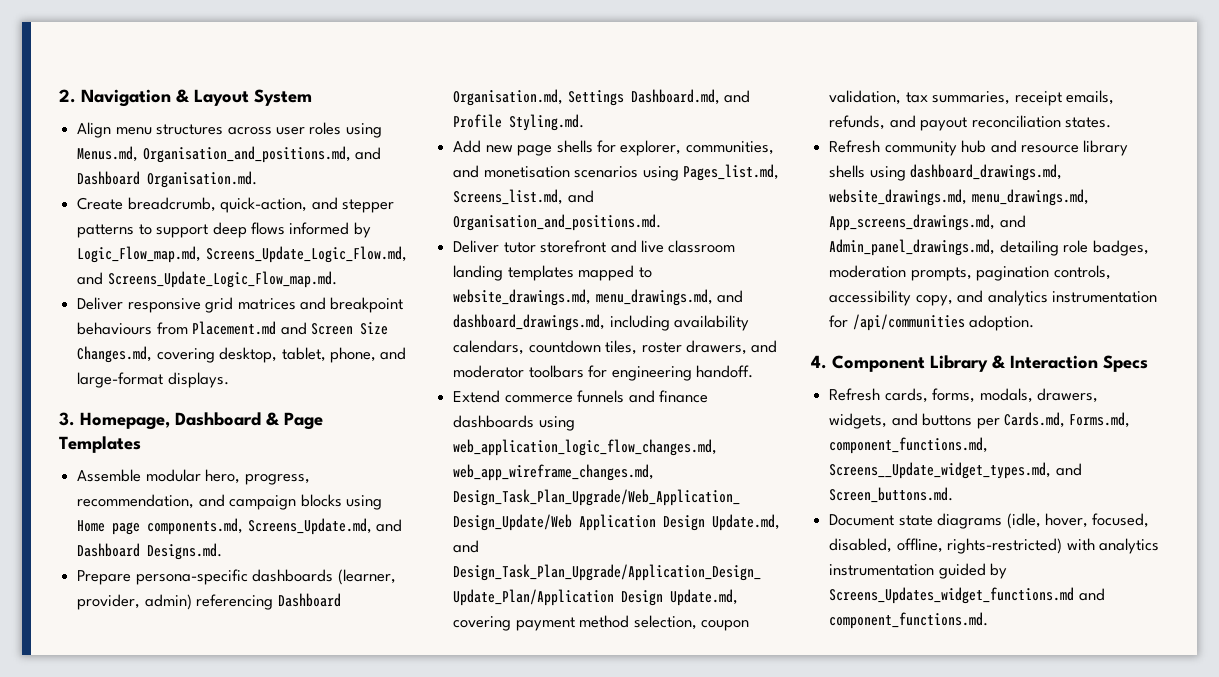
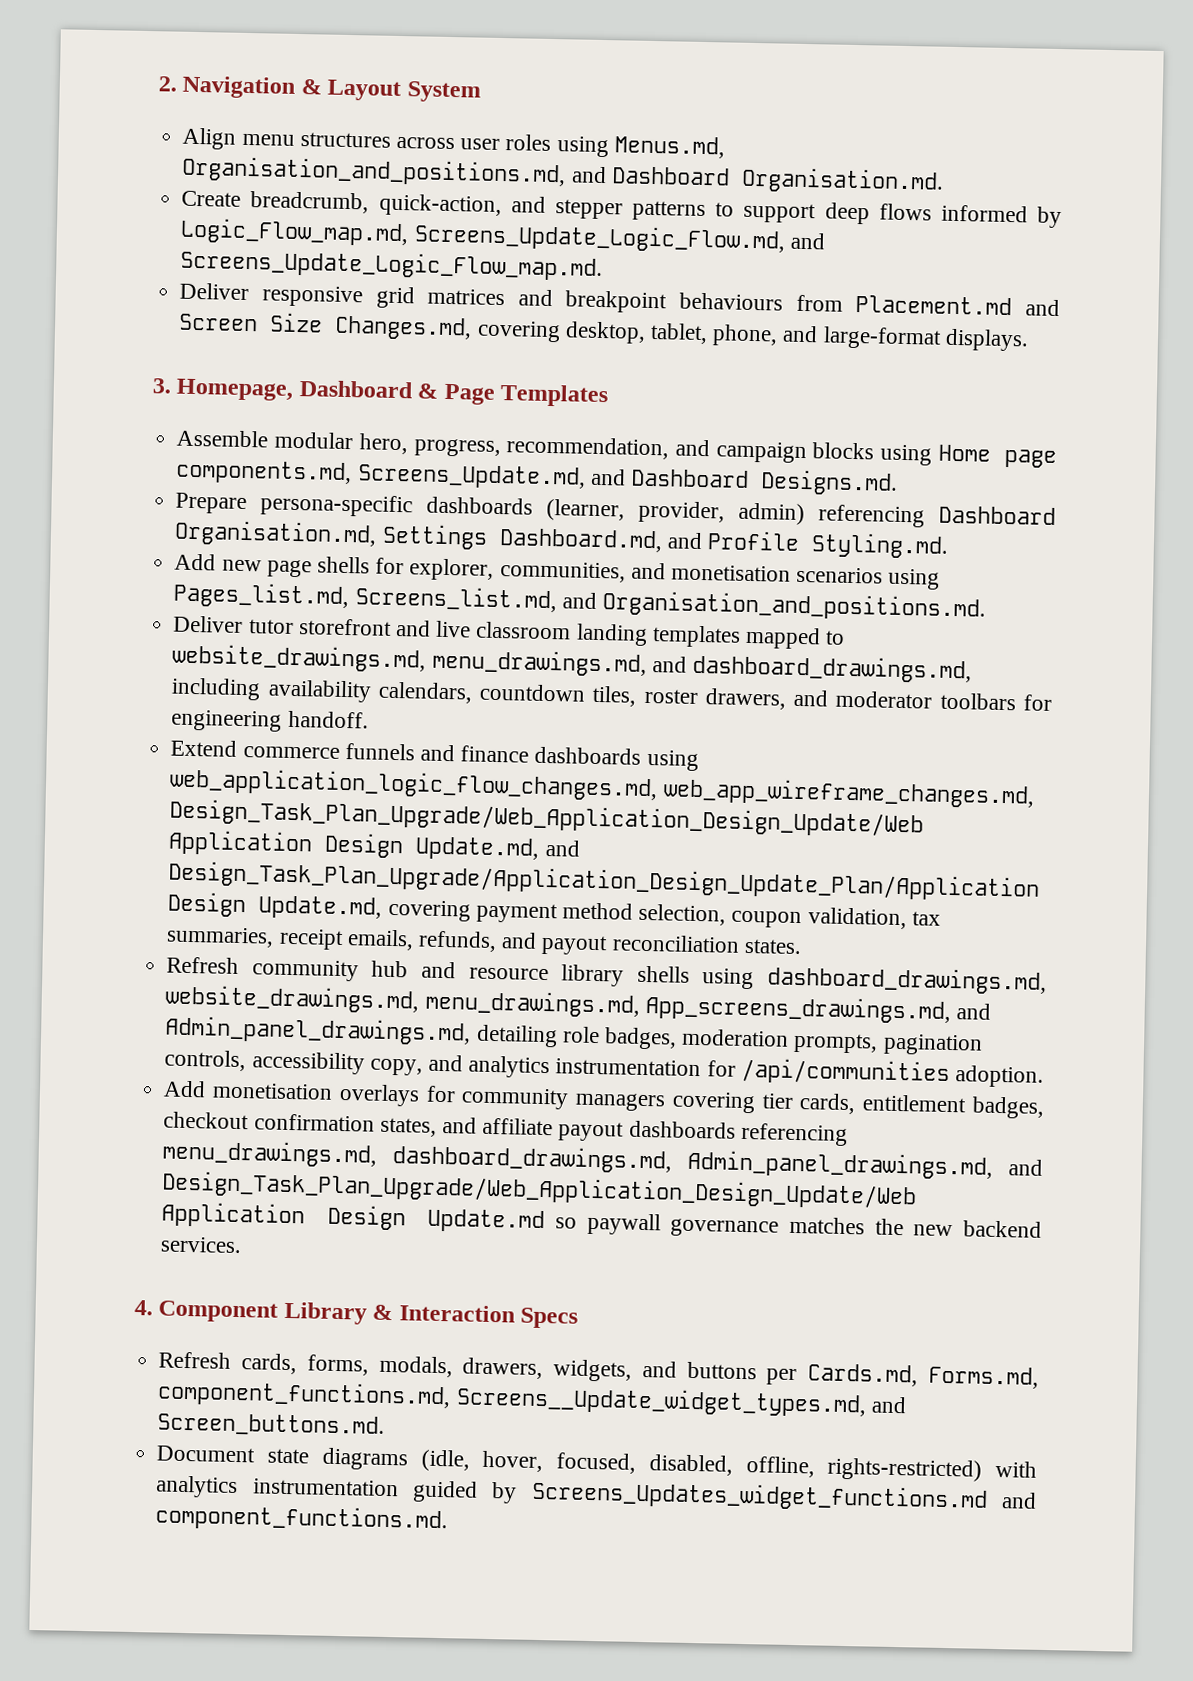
+ Add monetisation overlays for community managers covering tier cards, entitlement badges, checkout confirmation states, and affiliate payout dashboards referencing menu_drawings.md, dashboard_drawings.md, Admin_panel_drawings.md, and Design_Task_Plan_Upgrade/Web_Application_Design_Update/Web Application Design Update.md so paywall governance matches the new backend services.

